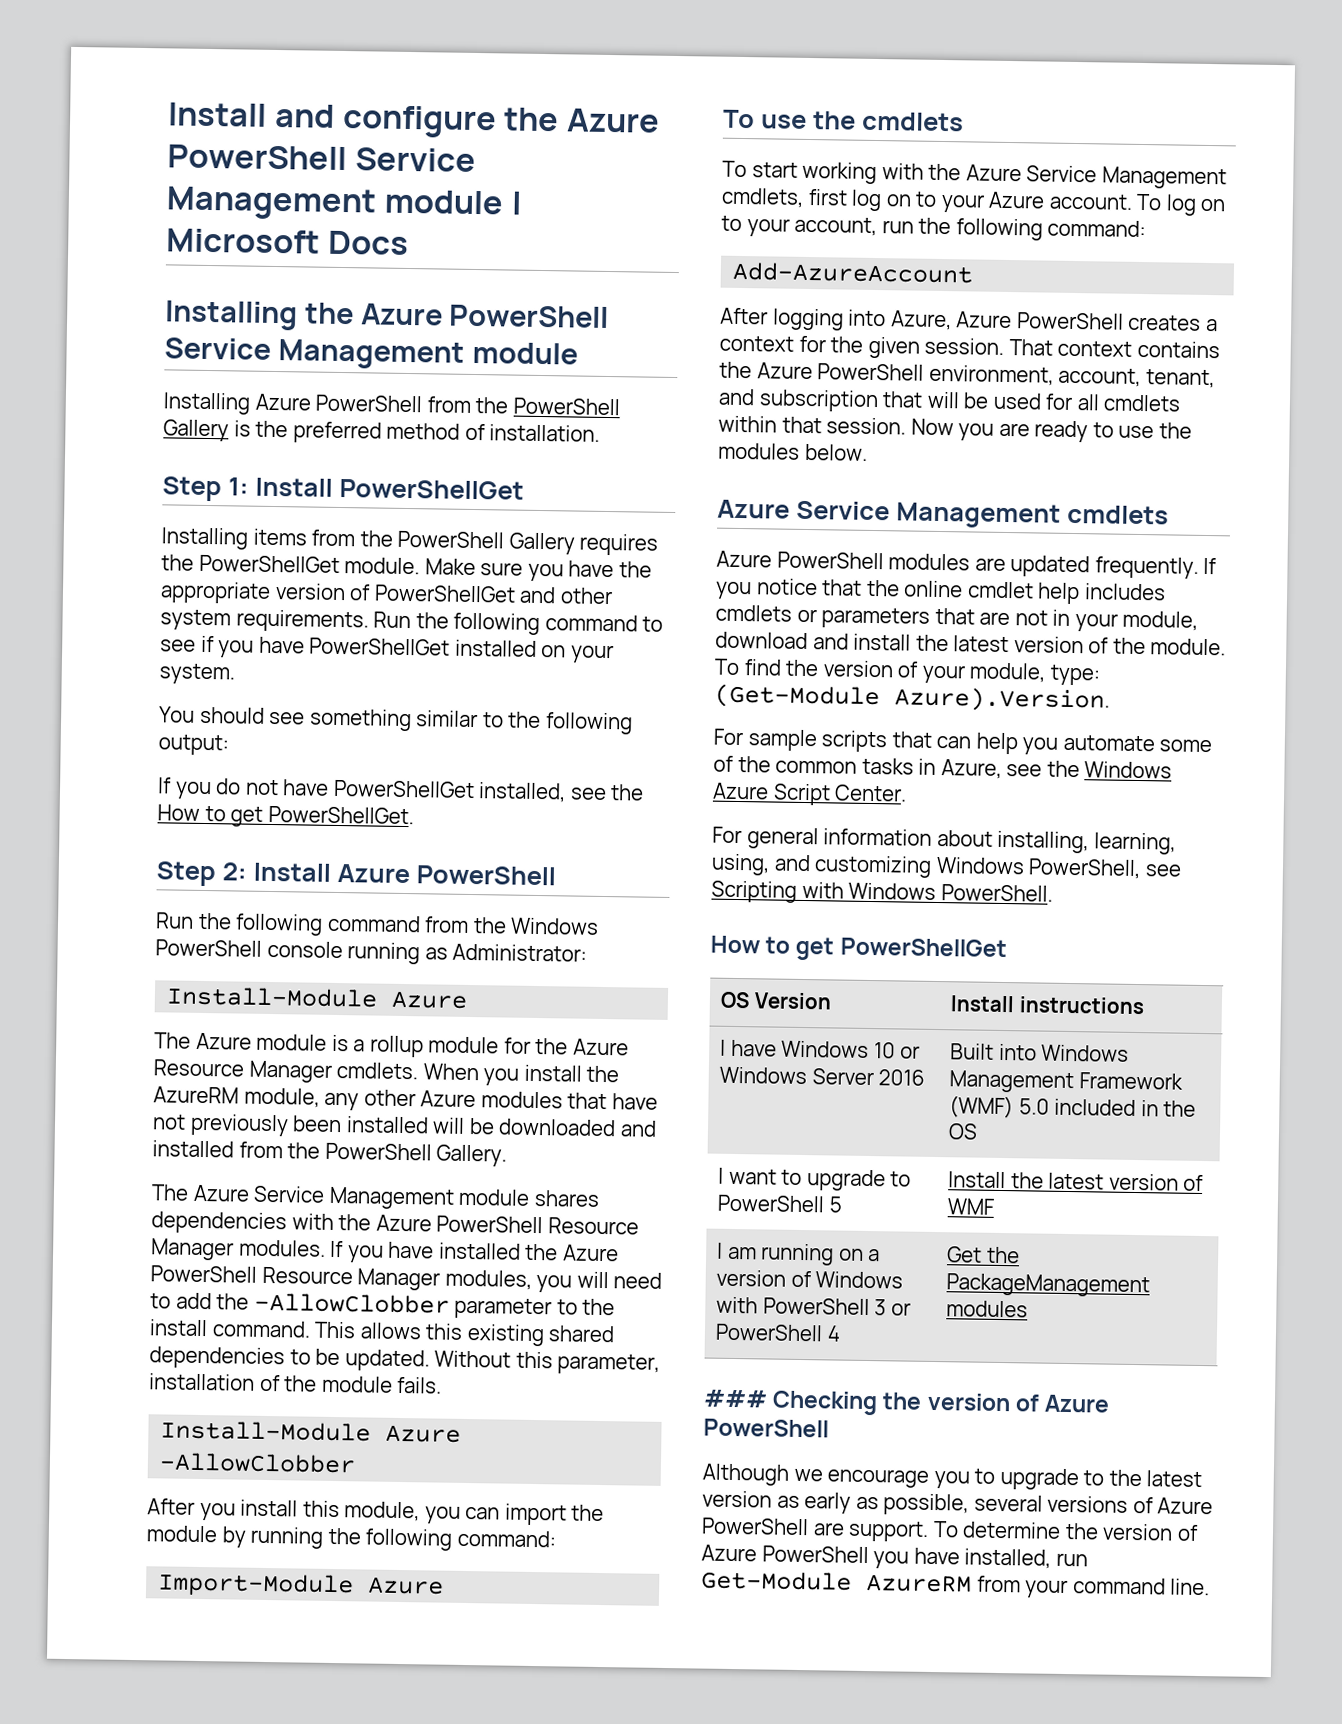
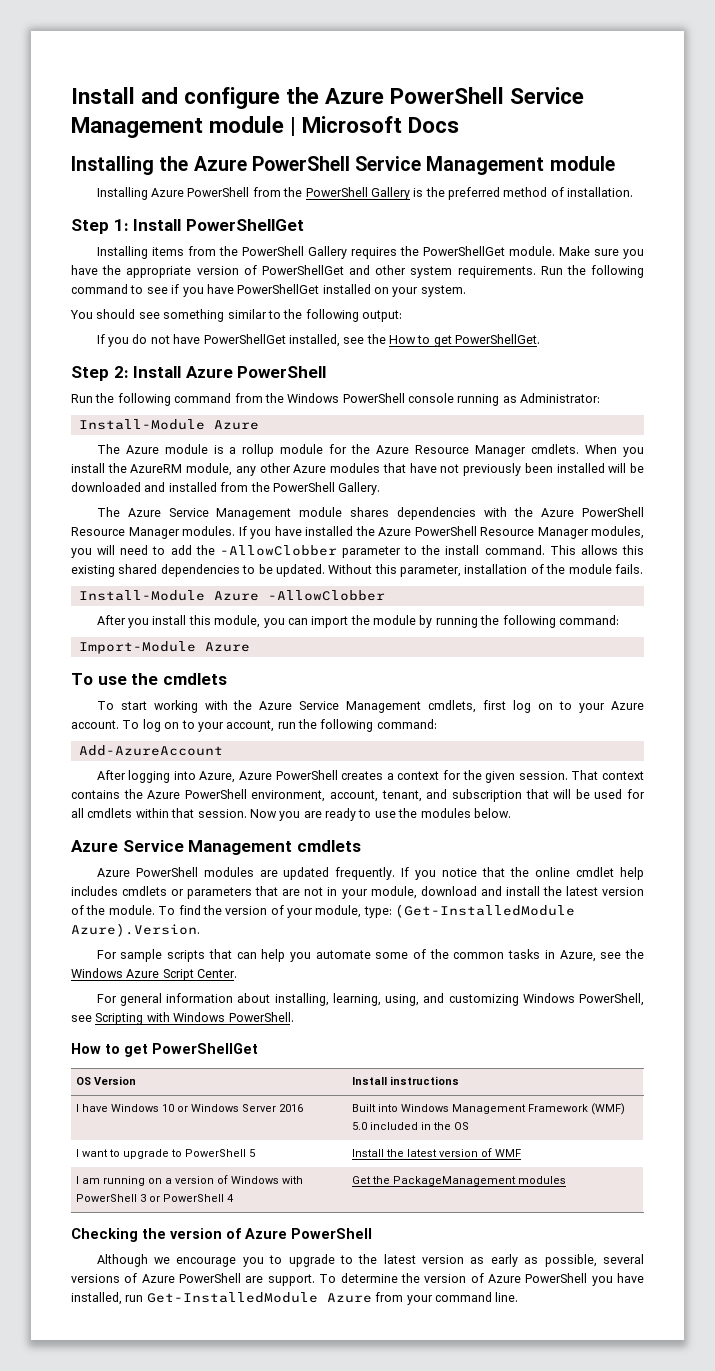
- To find the version of your module, type: (Get-Module Azure).Version.
+ To find the version of your module, type: (Get-InstalledModule Azure).Version.
- ### Checking the version of Azure PowerShell
+ Checking the version of Azure PowerShell
- To determine the version of Azure PowerShell you have installed, run Get-Module AzureRM from your command line.
+ To determine the version of Azure PowerShell you have installed, run Get-InstalledModule Azure from your command line.

